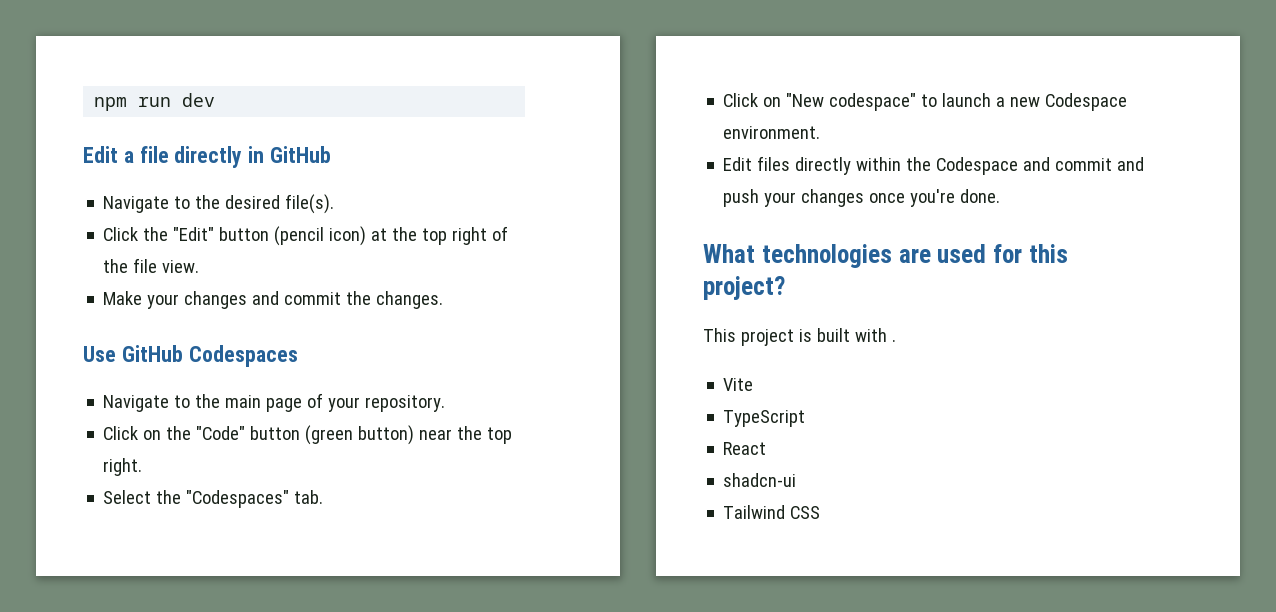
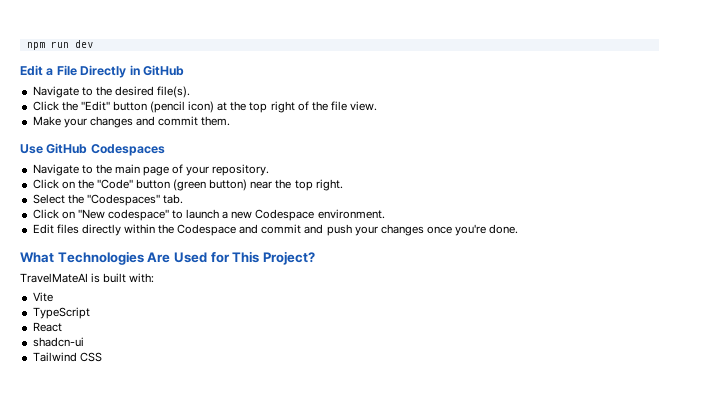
- Edit a file directly in GitHub
+ Edit a File Directly in GitHub
- Make your changes and commit the changes.
+ Make your changes and commit them.
- What technologies are used for this project?
- This project is built with .
+ What Technologies Are Used for This Project?
+ TravelMateAI is built with:

